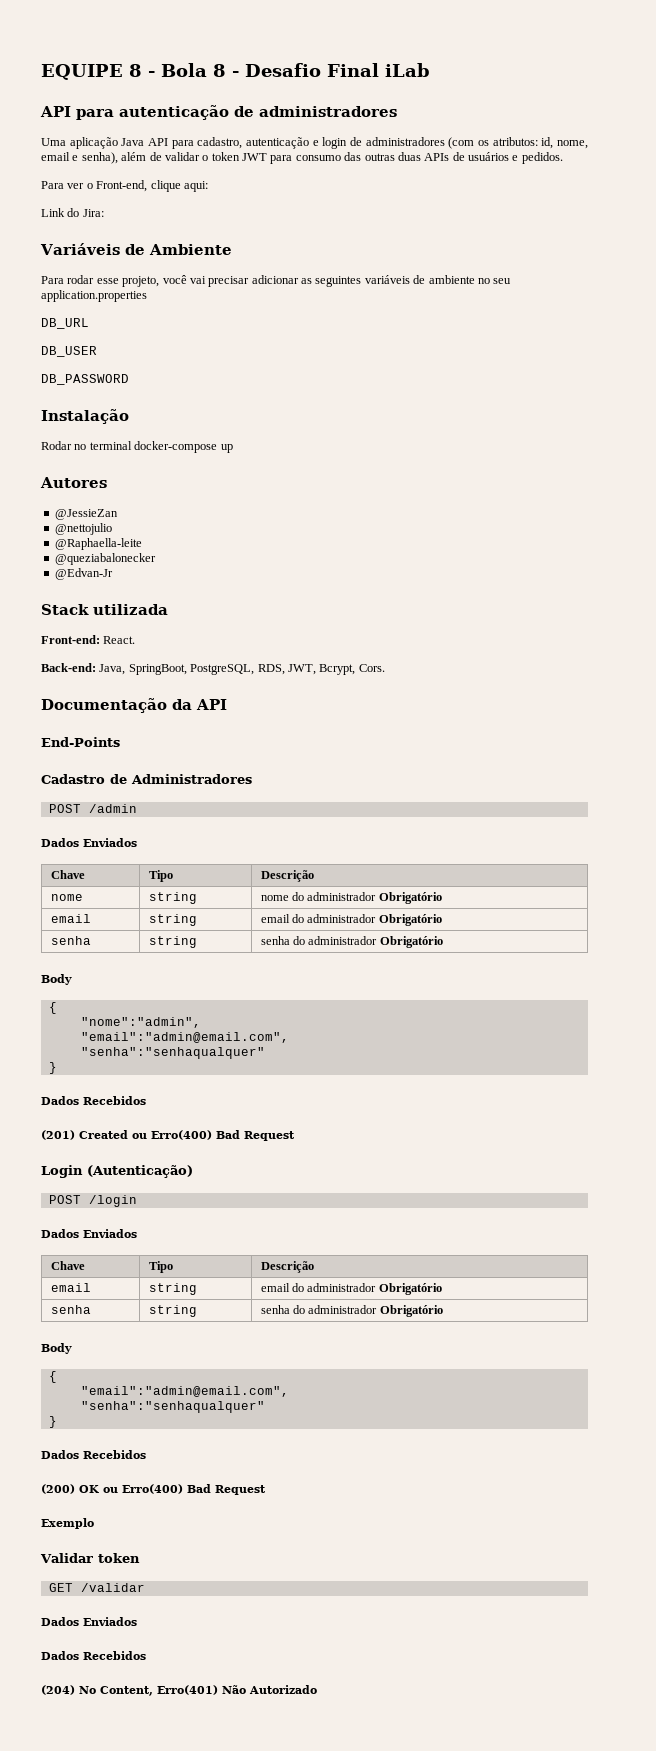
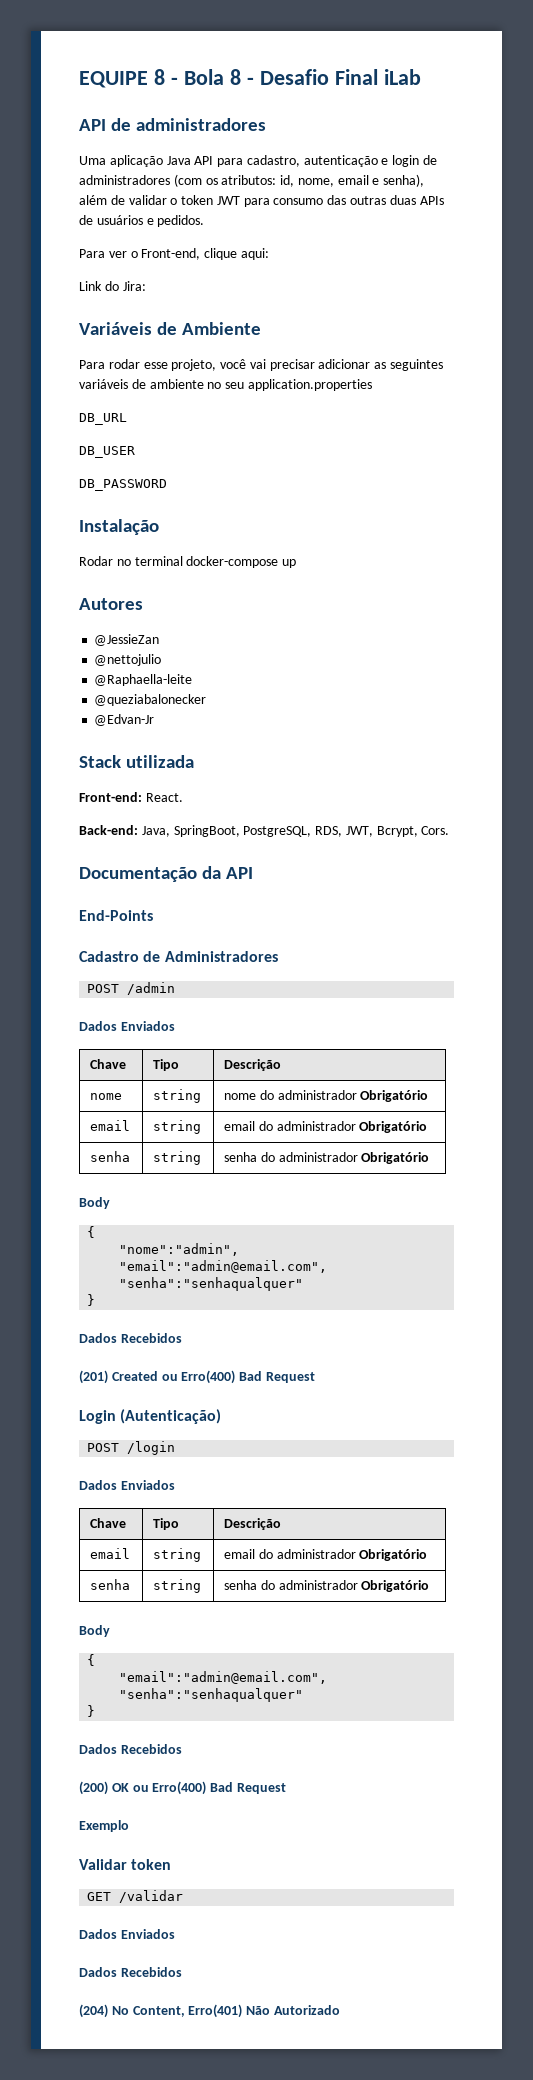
- API para autenticação de administradores
+ API de administradores

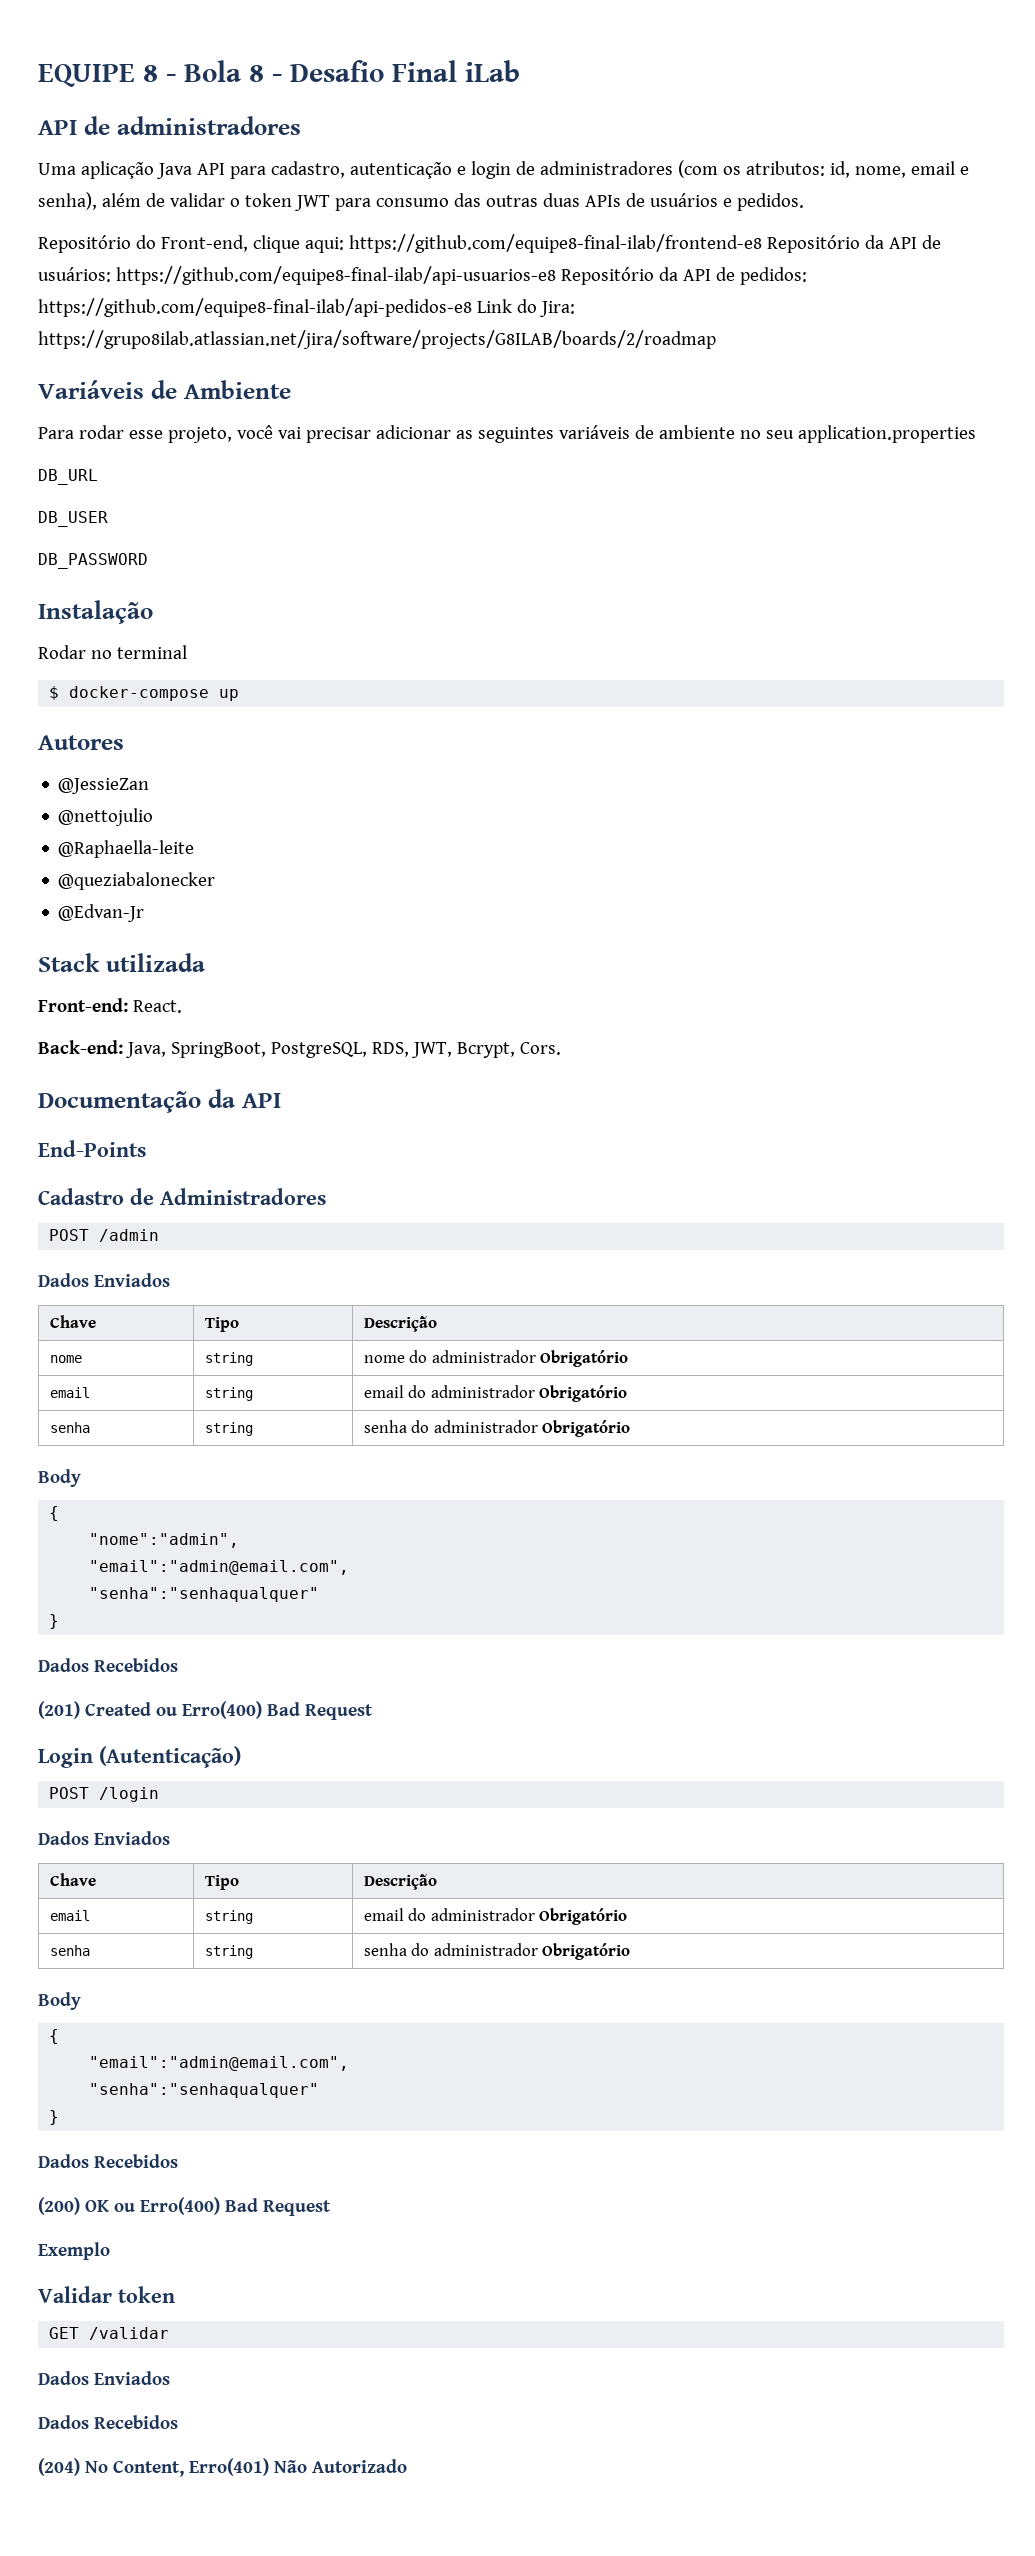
- Para ver o Front-end, clique aqui:
- Link do Jira:
+ Repositório do Front-end, clique aqui: https://github.com/equipe8-final-ilab/frontend-e8 Repositório da API de usuários: https://github.com/equipe8-final-ilab/api-usuarios-e8 Repositório da API de pedidos: https://github.com/equipe8-final-ilab/api-pedidos-e8 Link do Jira: https://grupo8ilab.atlassian.net/jira/software/projects/G8ILAB/boards/2/roadmap
- Rodar no terminal docker-compose up
+ Rodar no terminal
+ $ docker-compose up

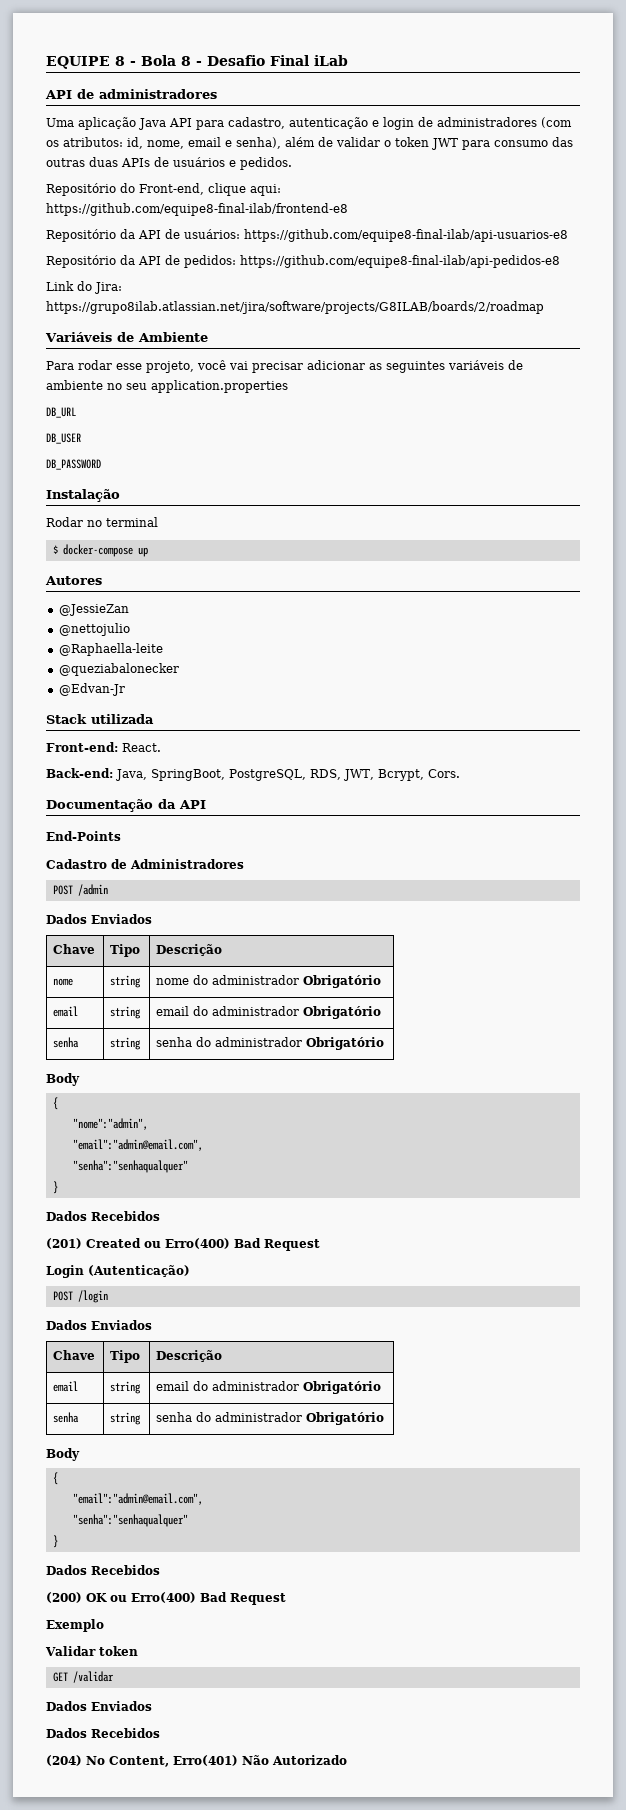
- Repositório do Front-end, clique aqui: https://github.com/equipe8-final-ilab/frontend-e8 Repositório da API de usuários: https://github.com/equipe8-final-ilab/api-usuarios-e8 Repositório da API de pedidos: https://github.com/equipe8-final-ilab/api-pedidos-e8 Link do Jira: https://grupo8ilab.atlassian.net/jira/software/projects/G8ILAB/boards/2/roadmap
+ Repositório do Front-end, clique aqui: https://github.com/equipe8-final-ilab/frontend-e8
+ Repositório da API de usuários: https://github.com/equipe8-final-ilab/api-usuarios-e8
+ Repositório da API de pedidos: https://github.com/equipe8-final-ilab/api-pedidos-e8
+ Link do Jira: https://grupo8ilab.atlassian.net/jira/software/projects/G8ILAB/boards/2/roadmap

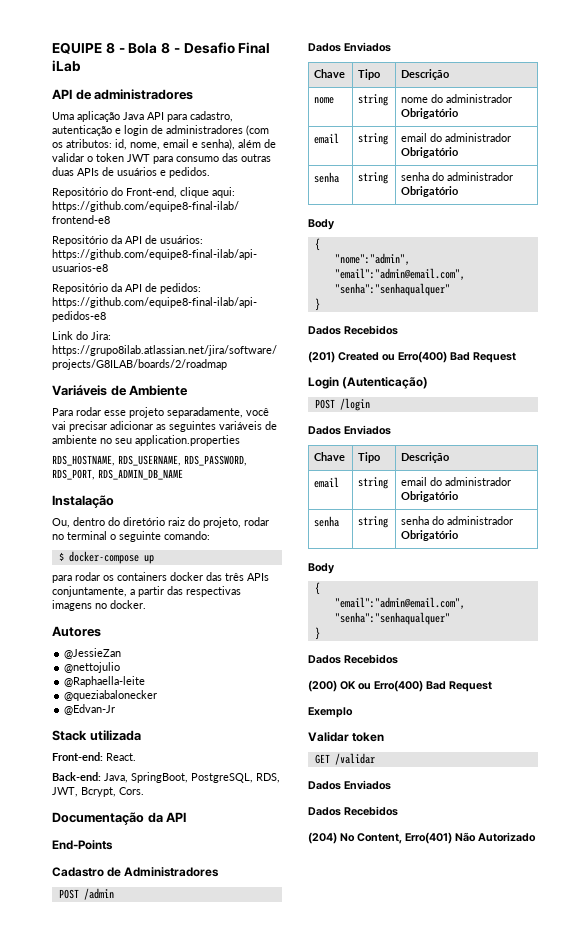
- Para rodar esse projeto, você vai precisar adicionar as seguintes variáveis de ambiente no seu application.properties
+ Para rodar esse projeto separadamente, você vai precisar adicionar as seguintes variáveis de ambiente no seu application.properties
- DB_URL
- DB_USER
- DB_PASSWORD
+ RDS_HOSTNAME, RDS_USERNAME, RDS_PASSWORD, RDS_PORT, RDS_ADMIN_DB_NAME
  Instalação
- Rodar no terminal
+ Ou, dentro do diretório raiz do projeto, rodar no terminal o seguinte comando:
+ para rodar os containers docker das três APIs conjuntamente, a partir das respectivas imagens no docker.

